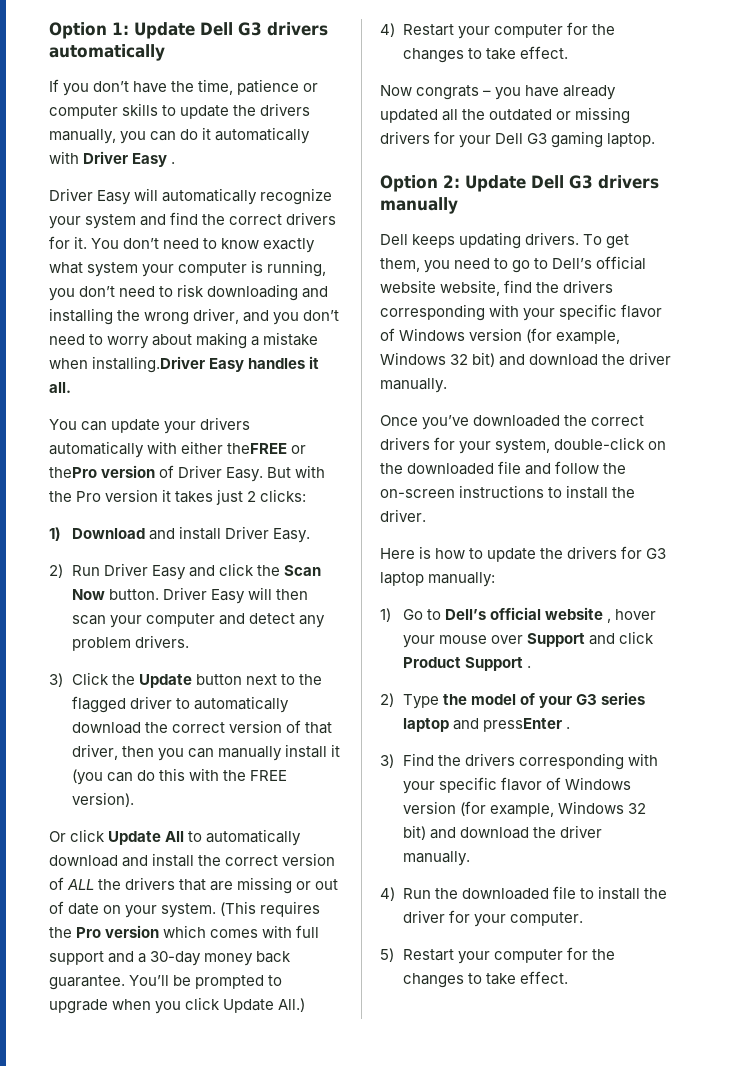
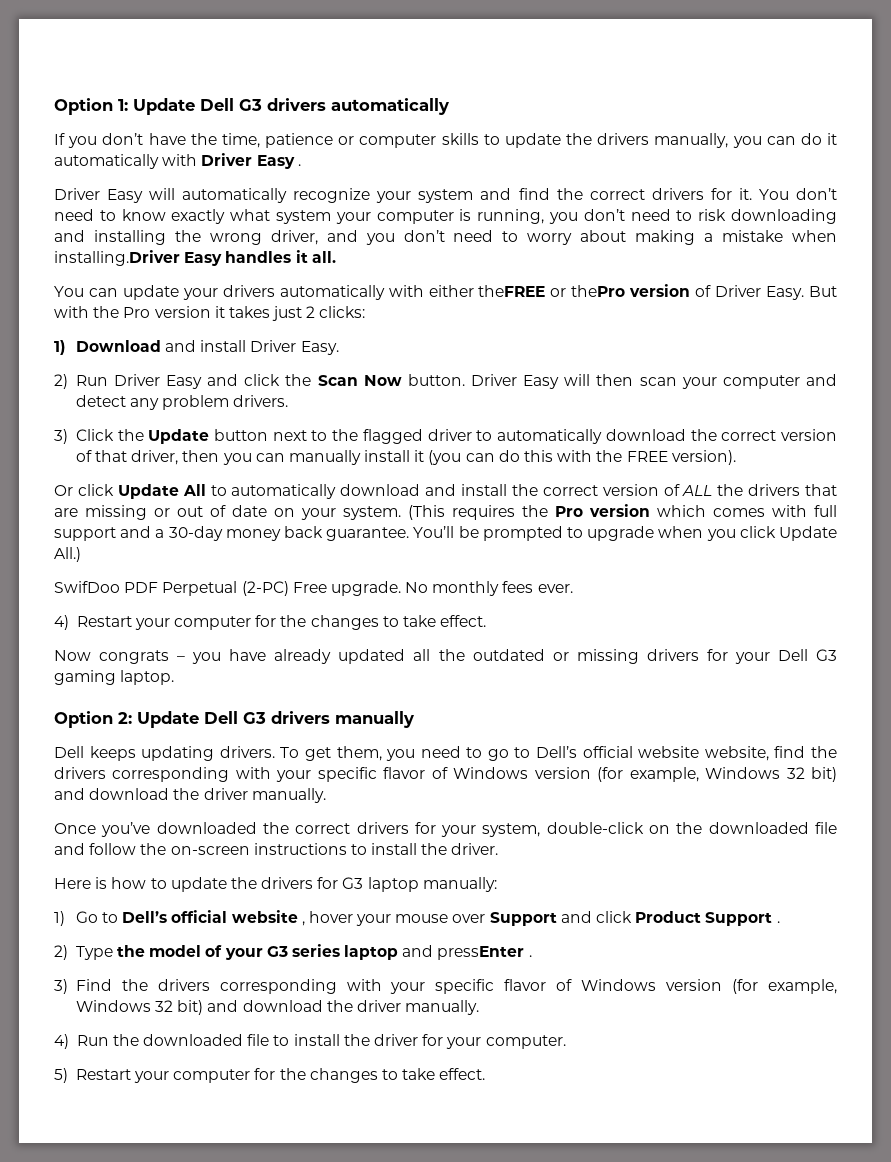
+ SwifDoo PDF Perpetual (2-PC) Free upgrade. No monthly fees ever.

